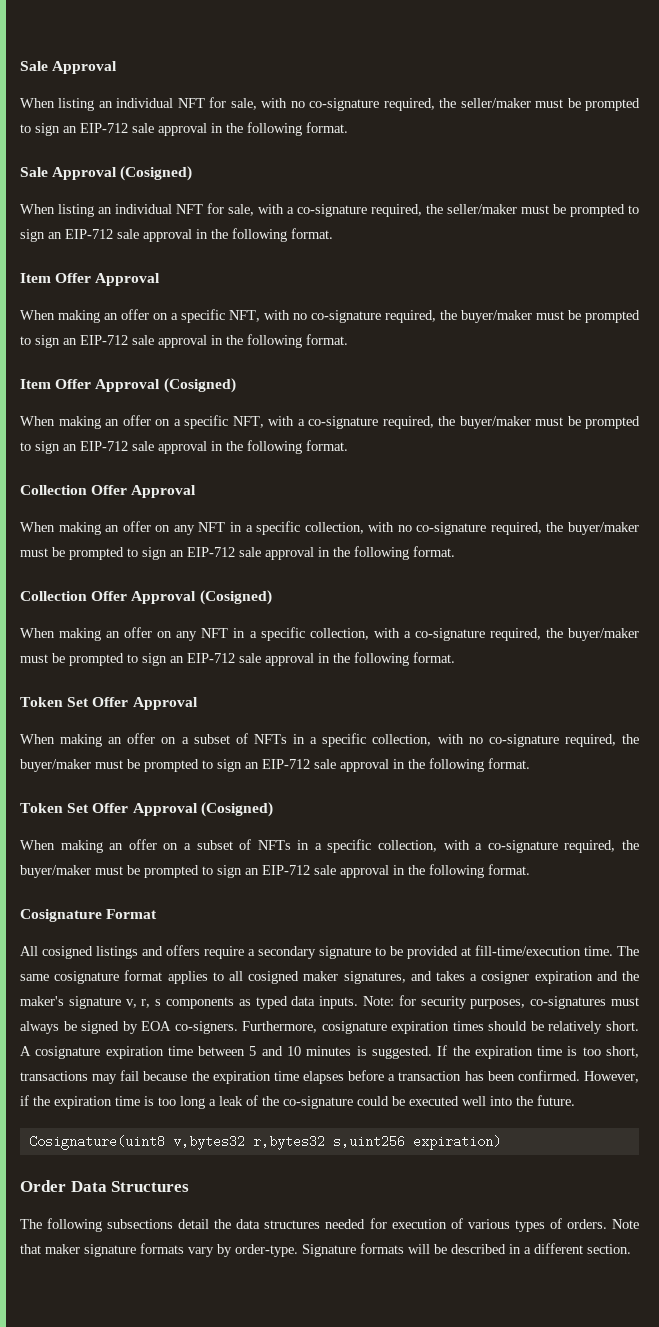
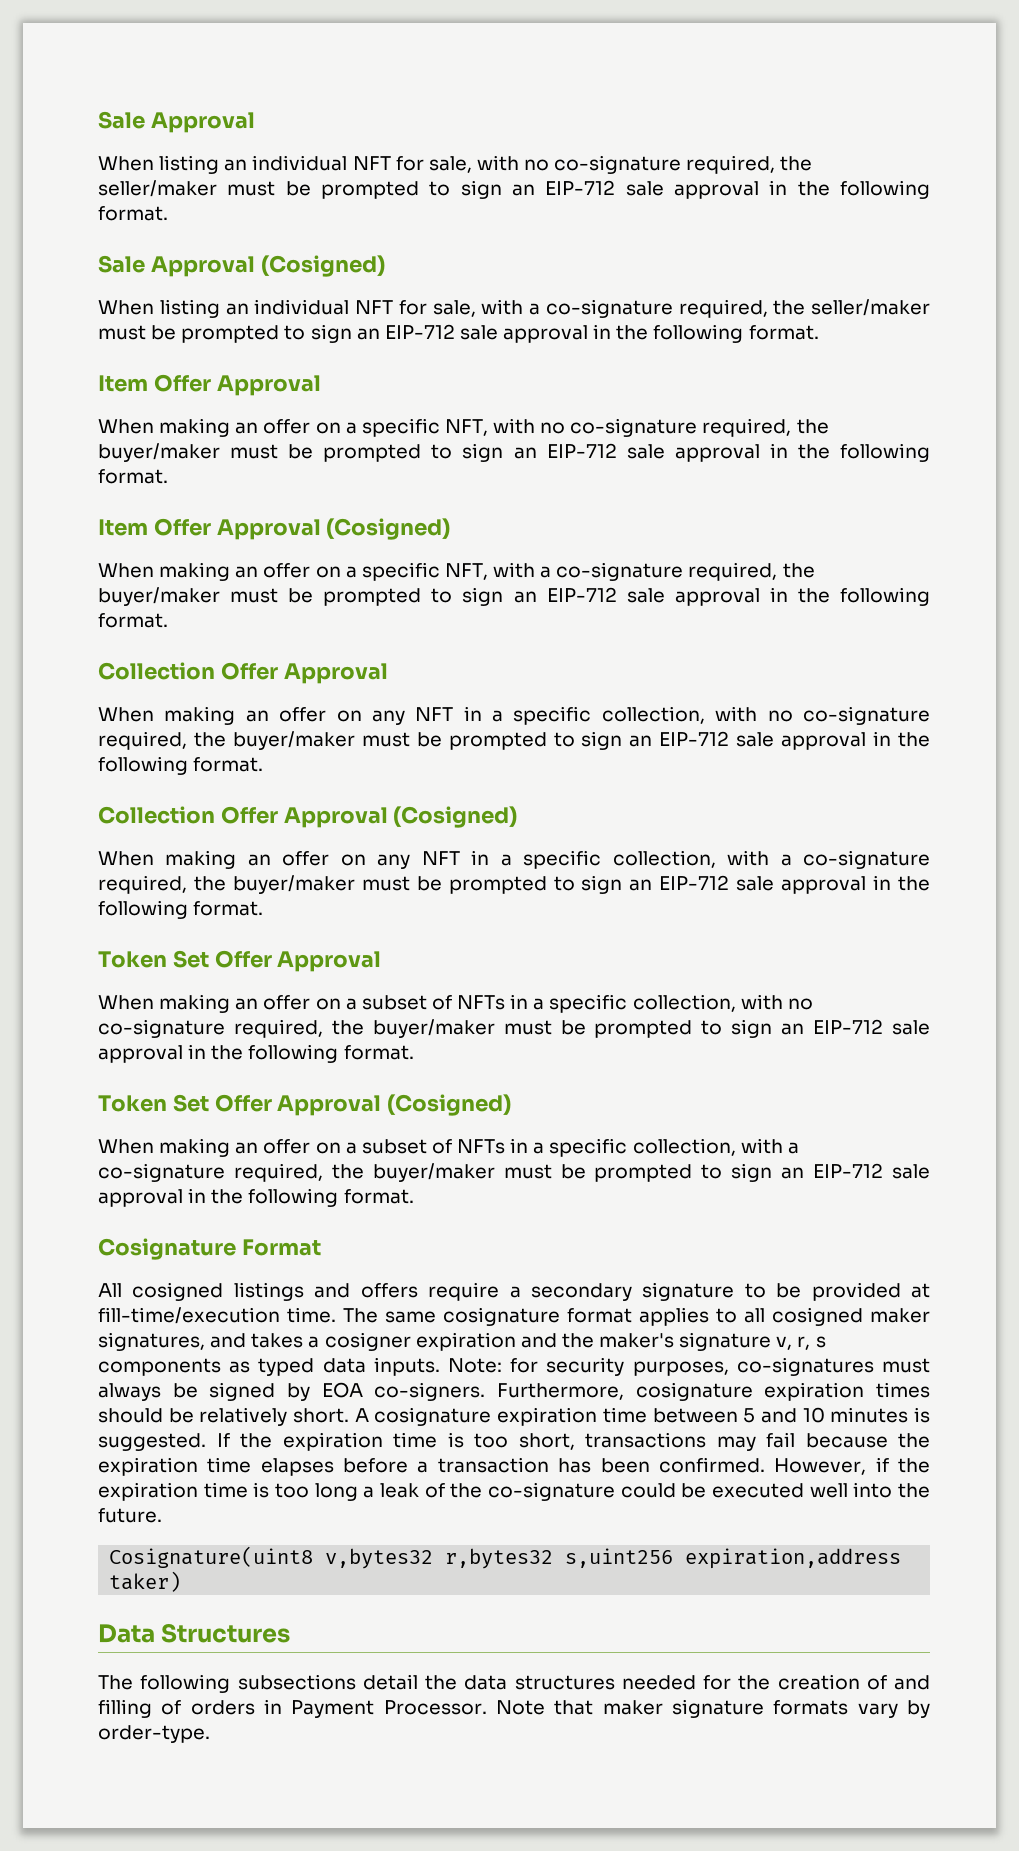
- Cosignature(uint8 v,bytes32 r,bytes32 s,uint256 expiration)
- Order Data Structures
+ Cosignature(uint8 v,bytes32 r,bytes32 s,uint256 expiration,address taker)
+ Data Structures
- The following subsections detail the data structures needed for execution of various types of orders.
+ The following subsections detail the data structures needed for the creation of and filling of orders in Payment Processor.
- Signature formats will be described in a different section.

